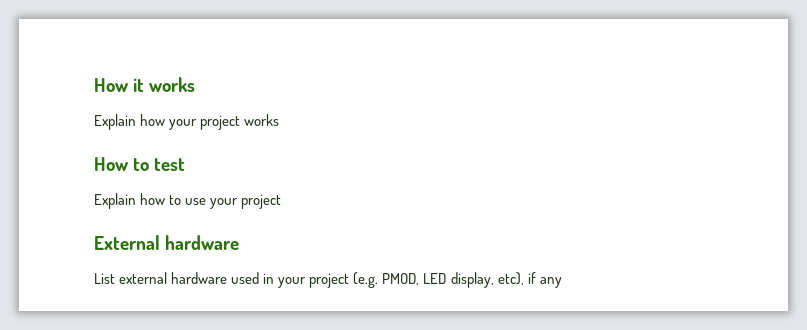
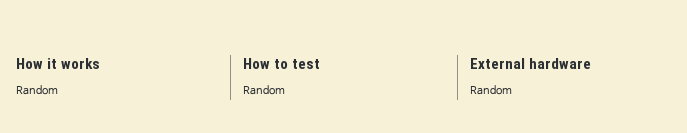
  How it works
- Explain how your project works
+ Random
  How to test
- Explain how to use your project
+ Random
  External hardware
- List external hardware used in your project (e.g. PMOD, LED display, etc), if any
+ Random

